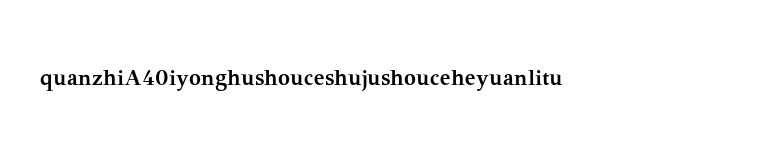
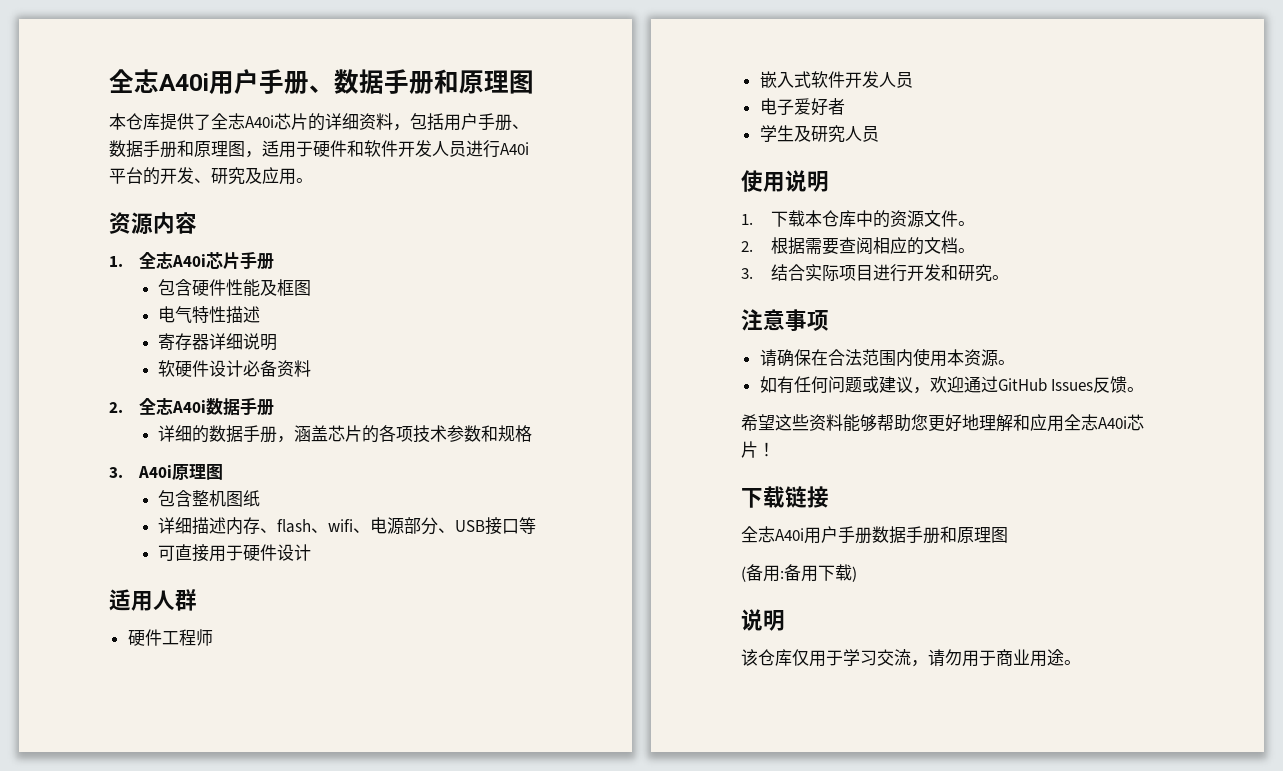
- quanzhiA40iyonghushouceshujushouceheyuanlitu
+ 全志A40i用户手册、数据手册和原理图
+ 本仓库提供了全志A40i芯片的详细资料，包括用户手册、数据手册和原理图，适用于硬件和软件开发人员进行A40i平台的开发、研究及应用。
+ 资源内容
+ 1.全志A40i芯片手册
+ 包含硬件性能及框图
+ 电气特性描述
+ 寄存器详细说明
+ 软硬件设计必备资料
+ 2.全志A40i数据手册
+ 详细的数据手册，涵盖芯片的各项技术参数和规格
+ 3. A40i原理图
+ 包含整机图纸
+ 详细描述内存、flash、wifi、电源部分、USB接口等
+ 可直接用于硬件设计
+ 适用人群
+ 硬件工程师
+ 嵌入式软件开发人员
+ 电子爱好者
+ 学生及研究人员
+ 使用说明
+ 1.下载本仓库中的资源文件。
+ 2.根据需要查阅相应的文档。
+ 3.结合实际项目进行开发和研究。
+ 注意事项
+ 请确保在合法范围内使用本资源。
+ 如有任何问题或建议，欢迎通过GitHub Issues反馈。
+ 希望这些资料能够帮助您更好地理解和应用全志A40i芯片！
+ 下载链接
+ 全志A40i用户手册数据手册和原理图
+ (备用:备用下载)
+ 说明
+ 该仓库仅用于学习交流，请勿用于商业用途。

